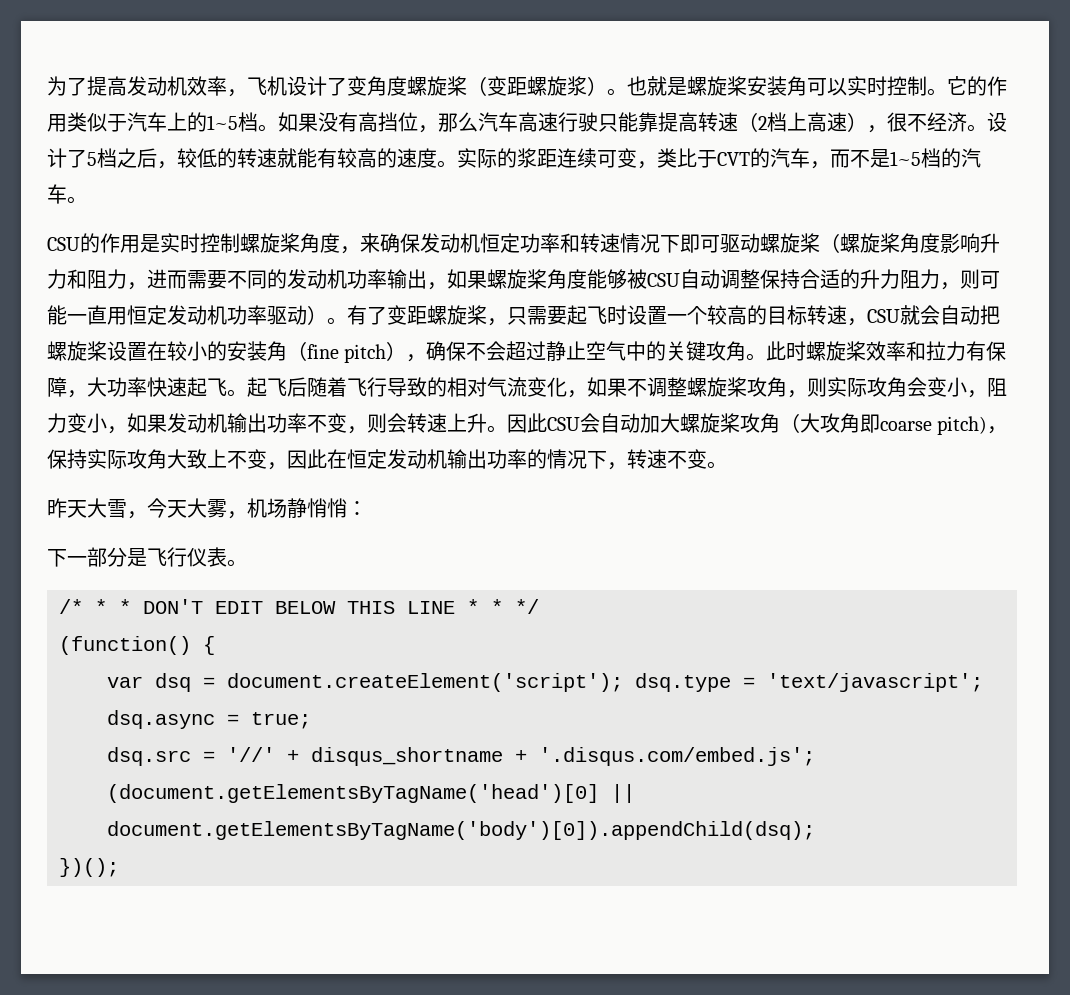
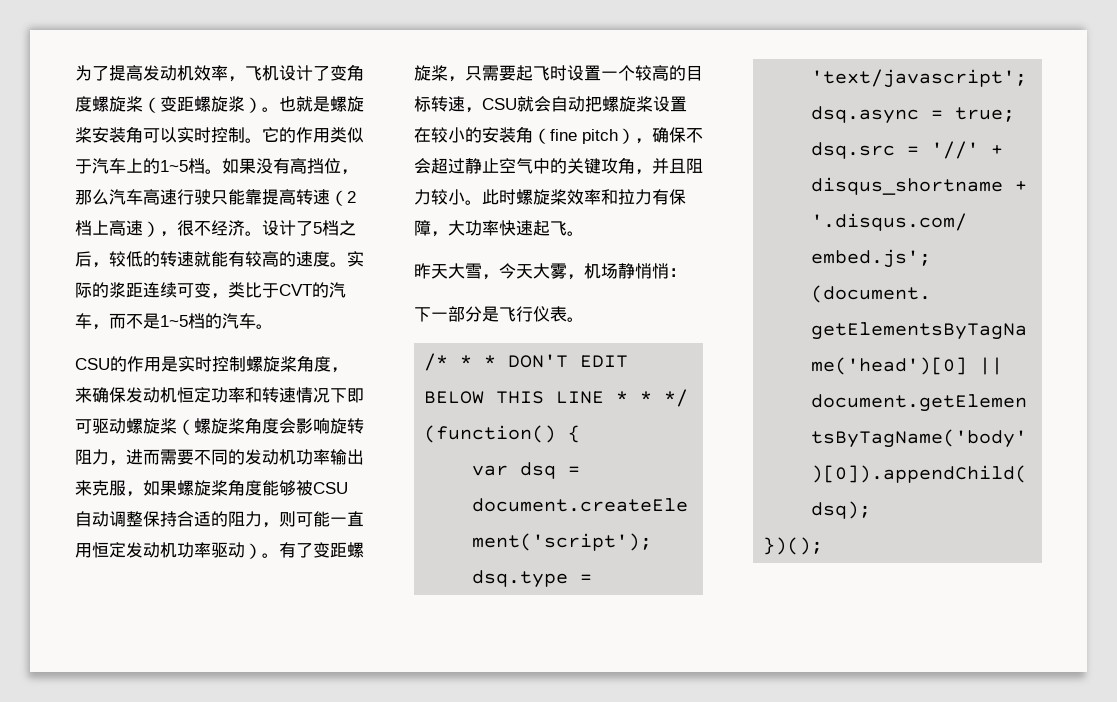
- CSU的作用是实时控制螺旋桨角度，来确保发动机恒定功率和转速情况下即可驱动螺旋桨（螺旋桨角度影响升力和阻力，进而需要不同的发动机功率输出，如果螺旋桨角度能够被CSU自动调整保持合适的升力阻力，则可能一直用恒定发动机功率驱动）。
+ CSU的作用是实时控制螺旋桨角度，来确保发动机恒定功率和转速情况下即可驱动螺旋桨（螺旋桨角度会影响旋转阻力，进而需要不同的发动机功率输出来克服，如果螺旋桨角度能够被CSU自动调整保持合适的阻力，则可能一直用恒定发动机功率驱动）。
- 有了变距螺旋桨，只需要起飞时设置一个较高的目标转速，CSU就会自动把螺旋桨设置在较小的安装角（fine pitch），确保不会超过静止空气中的关键攻角。
+ 有了变距螺旋桨，只需要起飞时设置一个较高的目标转速，CSU就会自动把螺旋桨设置在较小的安装角（fine pitch），确保不会超过静止空气中的关键攻角，并且阻力较小。
- 起飞后随着飞行导致的相对气流变化，如果不调整螺旋桨攻角，则实际攻角会变小，阻力变小，如果发动机输出功率不变，则会转速上升。因此CSU会自动加大螺旋桨攻角（大攻角即coarse pitch)，保持实际攻角大致上不变，因此在恒定发动机输出功率的情况下，转速不变。

